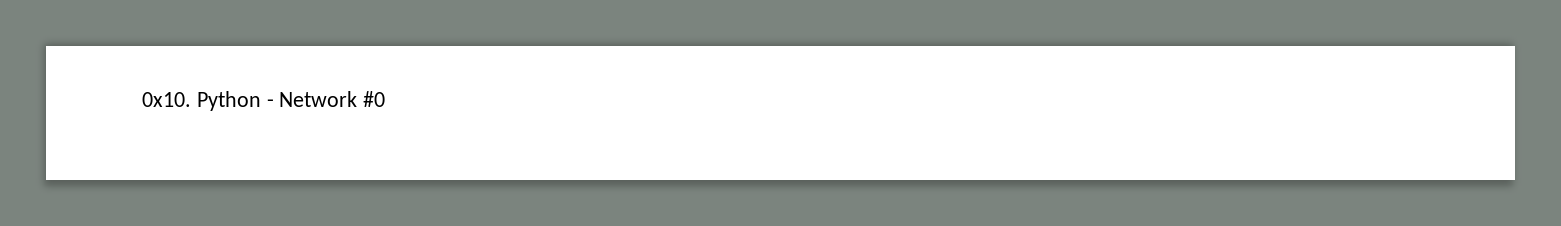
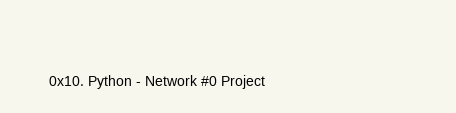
- Python - Network #0
+ Python - Network #0 Project

